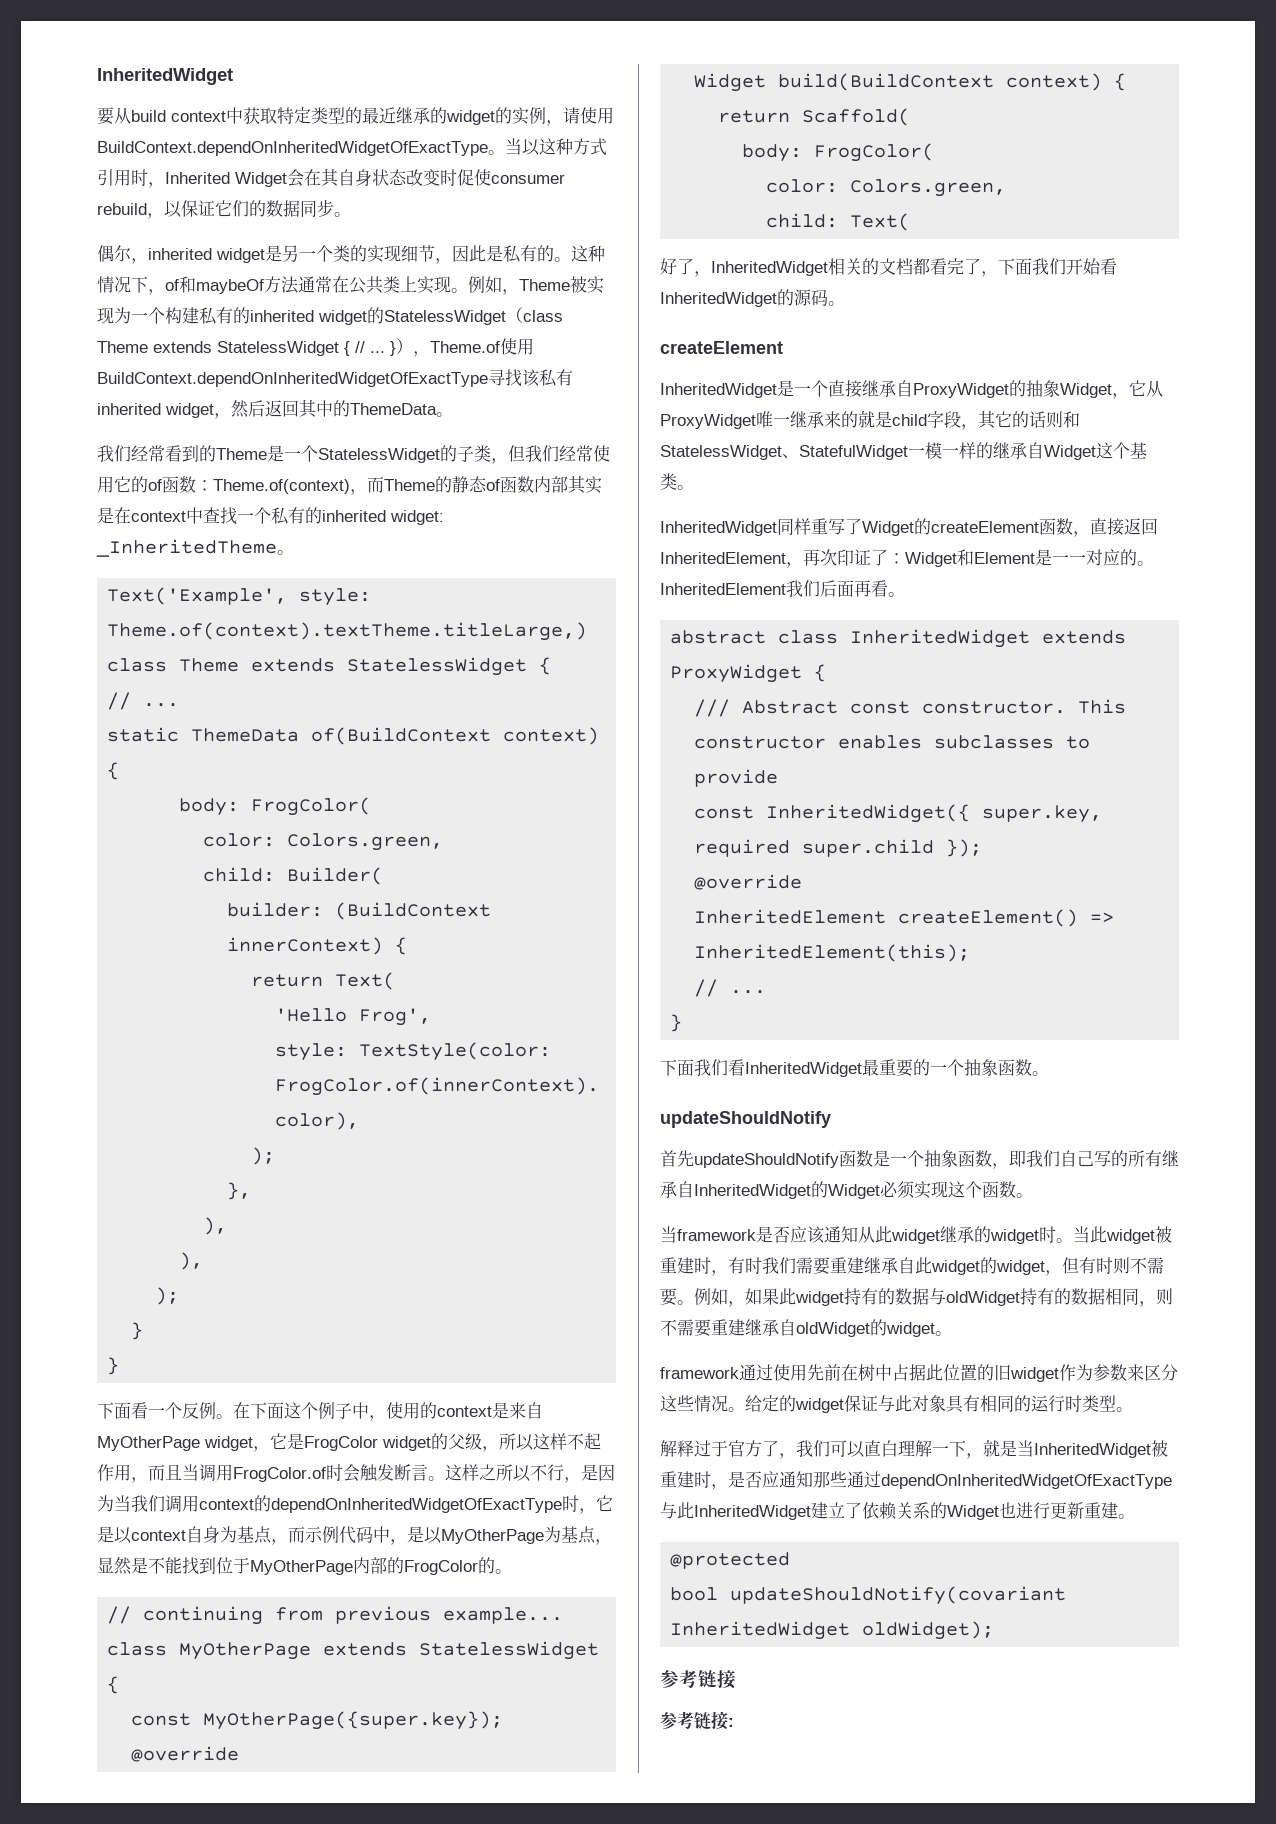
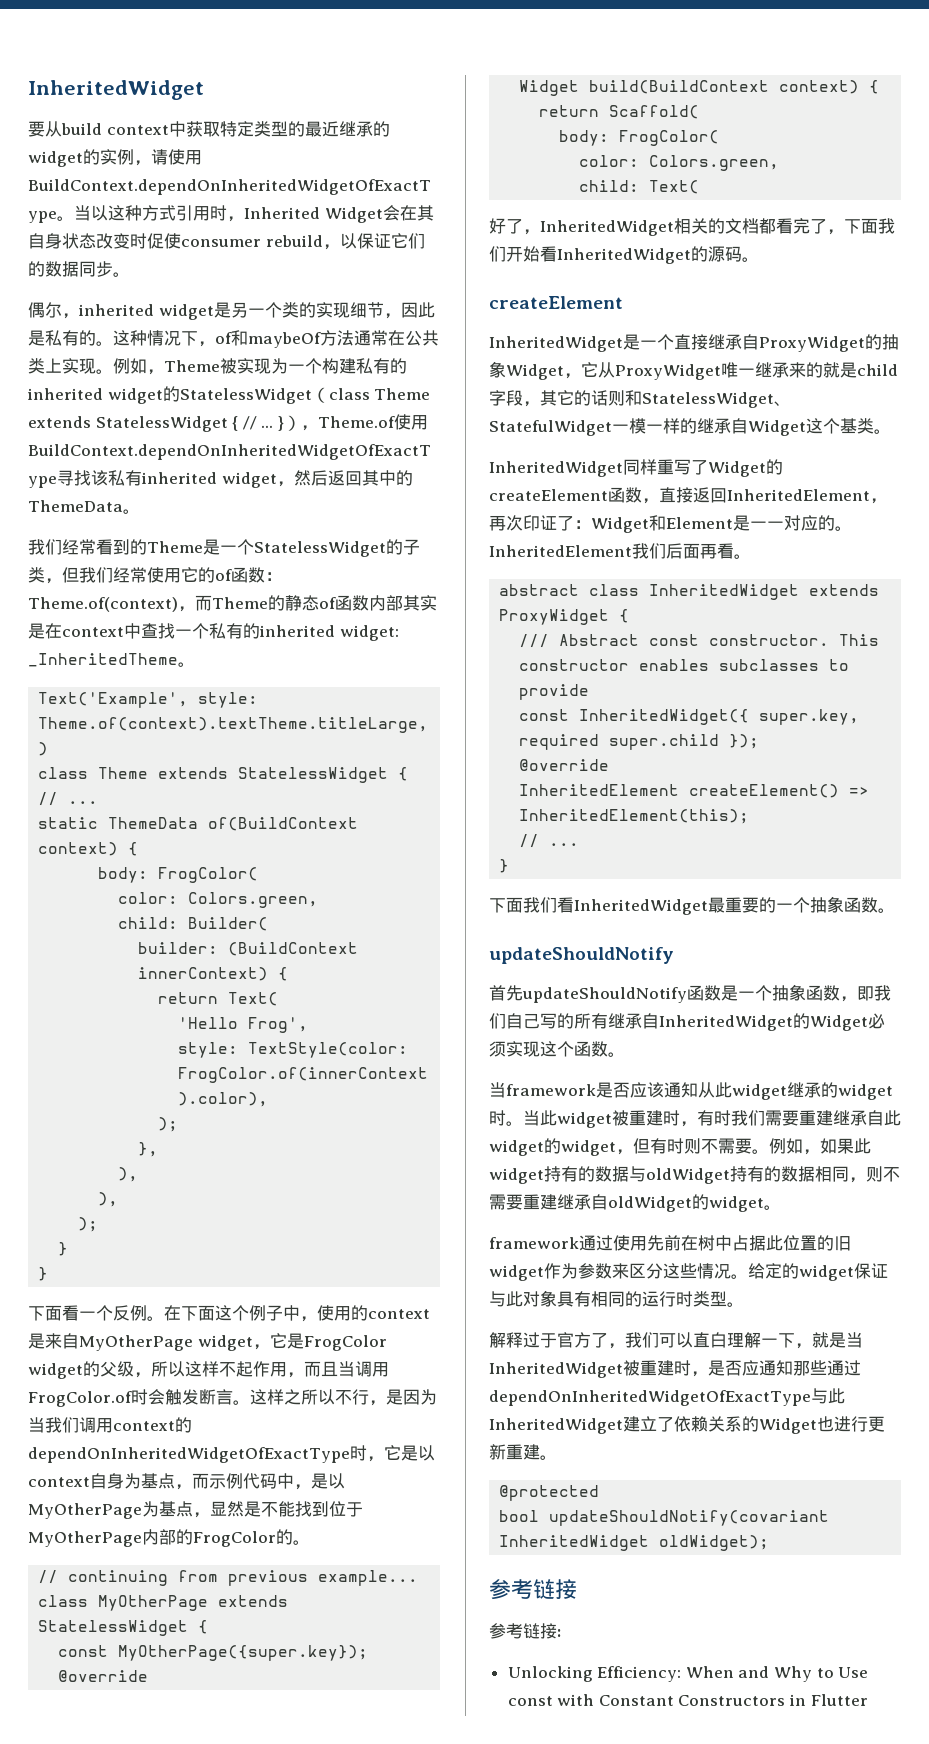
+ Unlocking Efficiency: When and Why to Use const with Constant Constructors in Flutter

